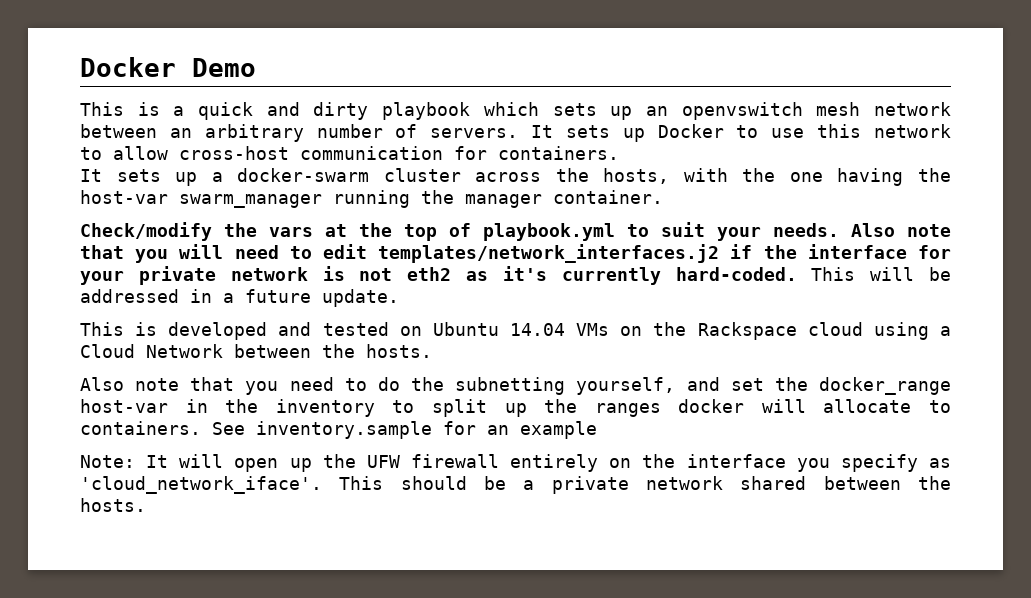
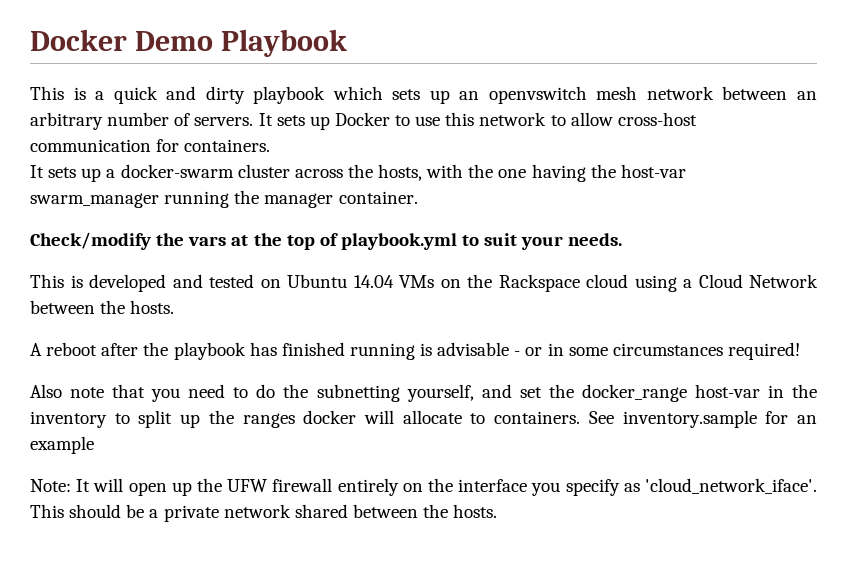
- Docker Demo
+ Docker Demo Playbook
- Also note that you will need to edit templates/network_interfaces.j2 if the interface for your private network is not eth2 as it's currently hard-coded. This will be addressed in a future update.
+ A reboot after the playbook has finished running is advisable - or in some circumstances required!

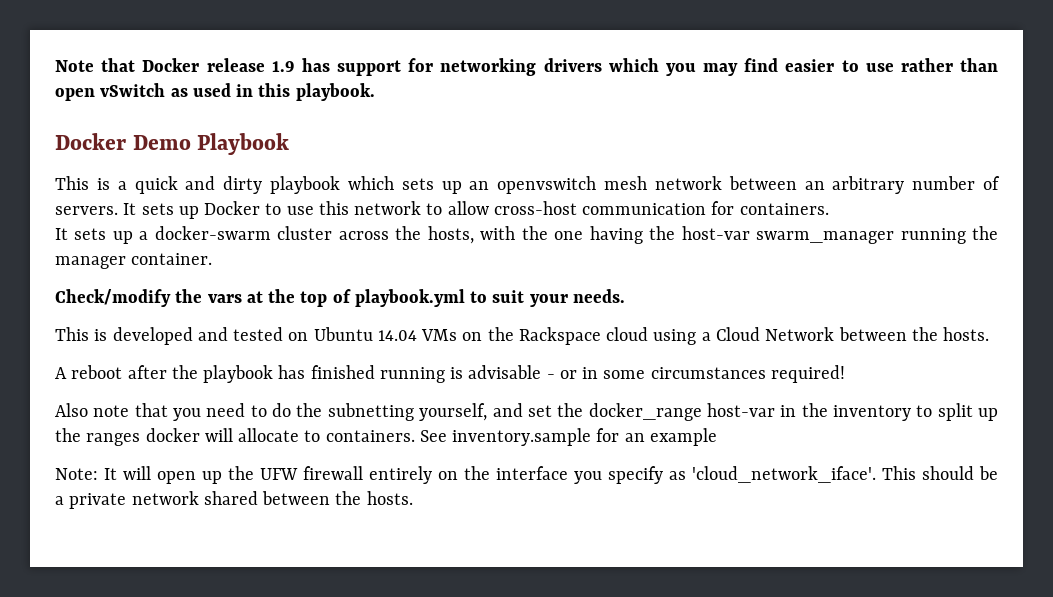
+ Note that Docker release 1.9 has support for networking drivers which you may find easier to use rather than open vSwitch as used in this playbook.

